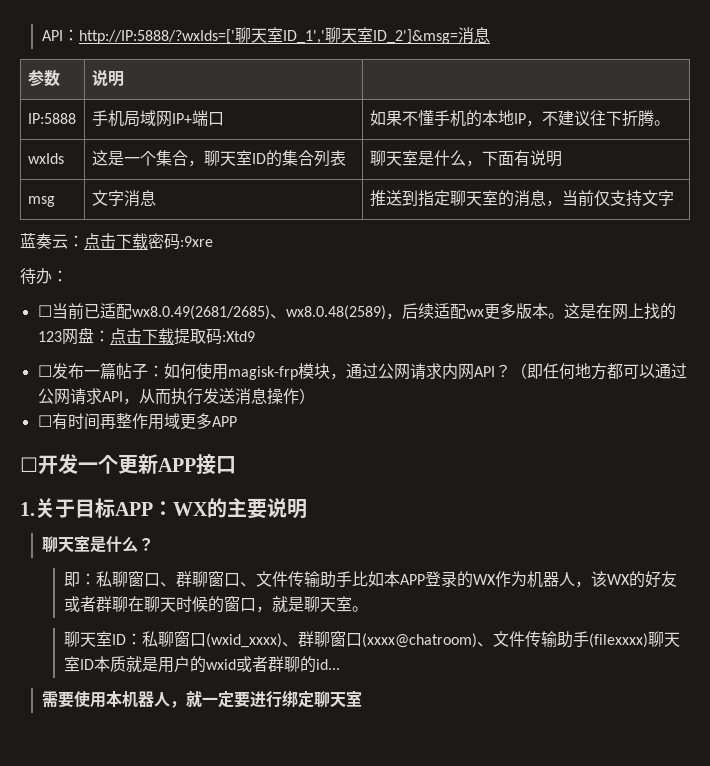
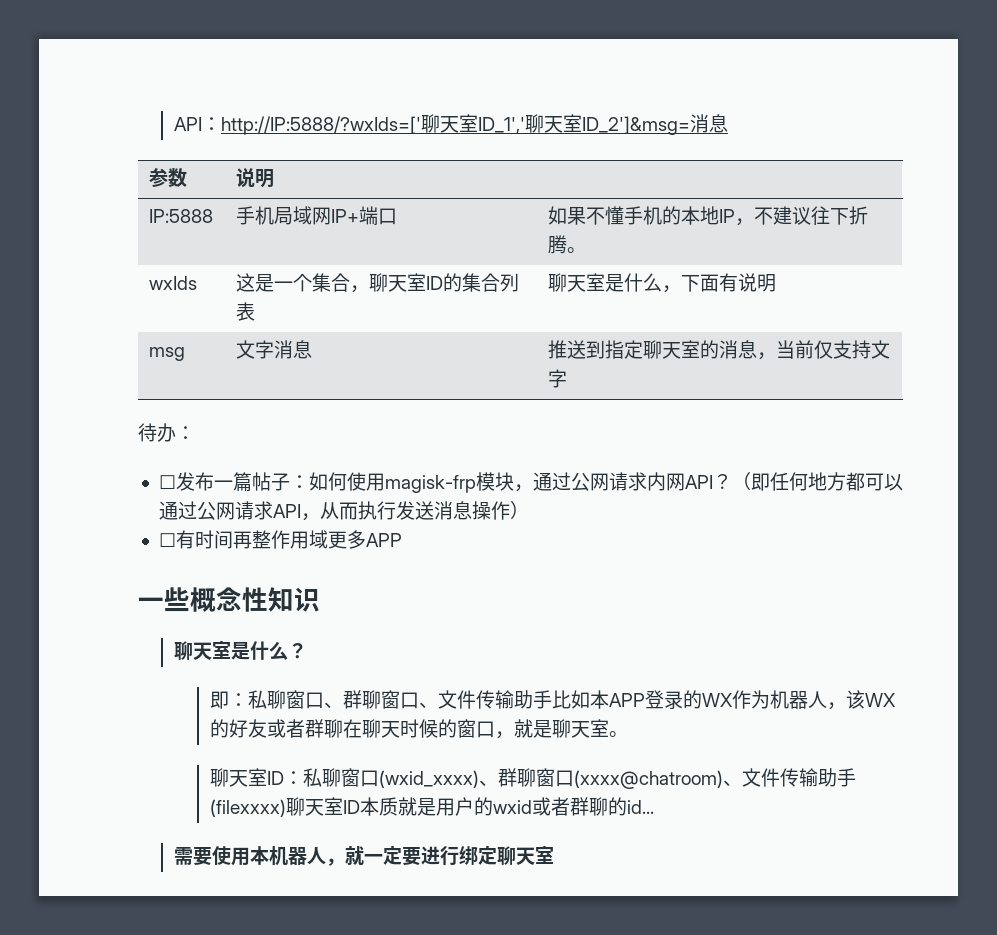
- 蓝奏云：点击下载密码:9xre
  待办：
- ☐当前已适配wx8.0.49(2681/2685)、wx8.0.48(2589)，后续适配wx更多版本。这是在网上找的123网盘：点击下载提取码:Xtd9
- ☐开发一个更新APP接口
- 1.关于目标APP：WX的主要说明
+ 一些概念性知识

